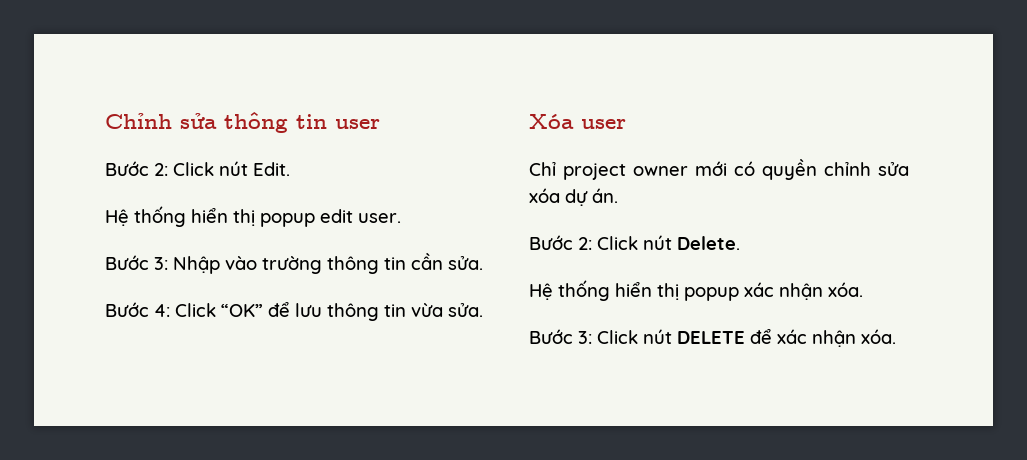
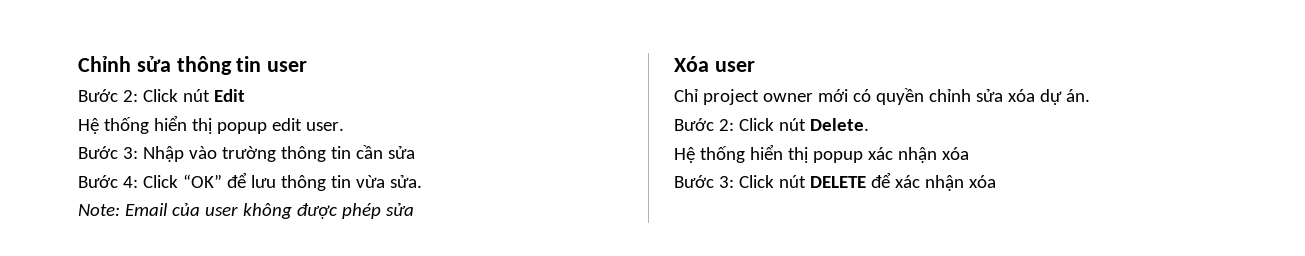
- Bước 2: Click nút Edit.
+ Bước 2: Click nút Edit
- Bước 3: Nhập vào trường thông tin cần sửa.
+ Bước 3: Nhập vào trường thông tin cần sửa
+ Note: Email của user không được phép sửa
- Hệ thống hiển thị popup xác nhận xóa.
+ Hệ thống hiển thị popup xác nhận xóa
- Bước 3: Click nút DELETE để xác nhận xóa.
+ Bước 3: Click nút DELETE để xác nhận xóa

